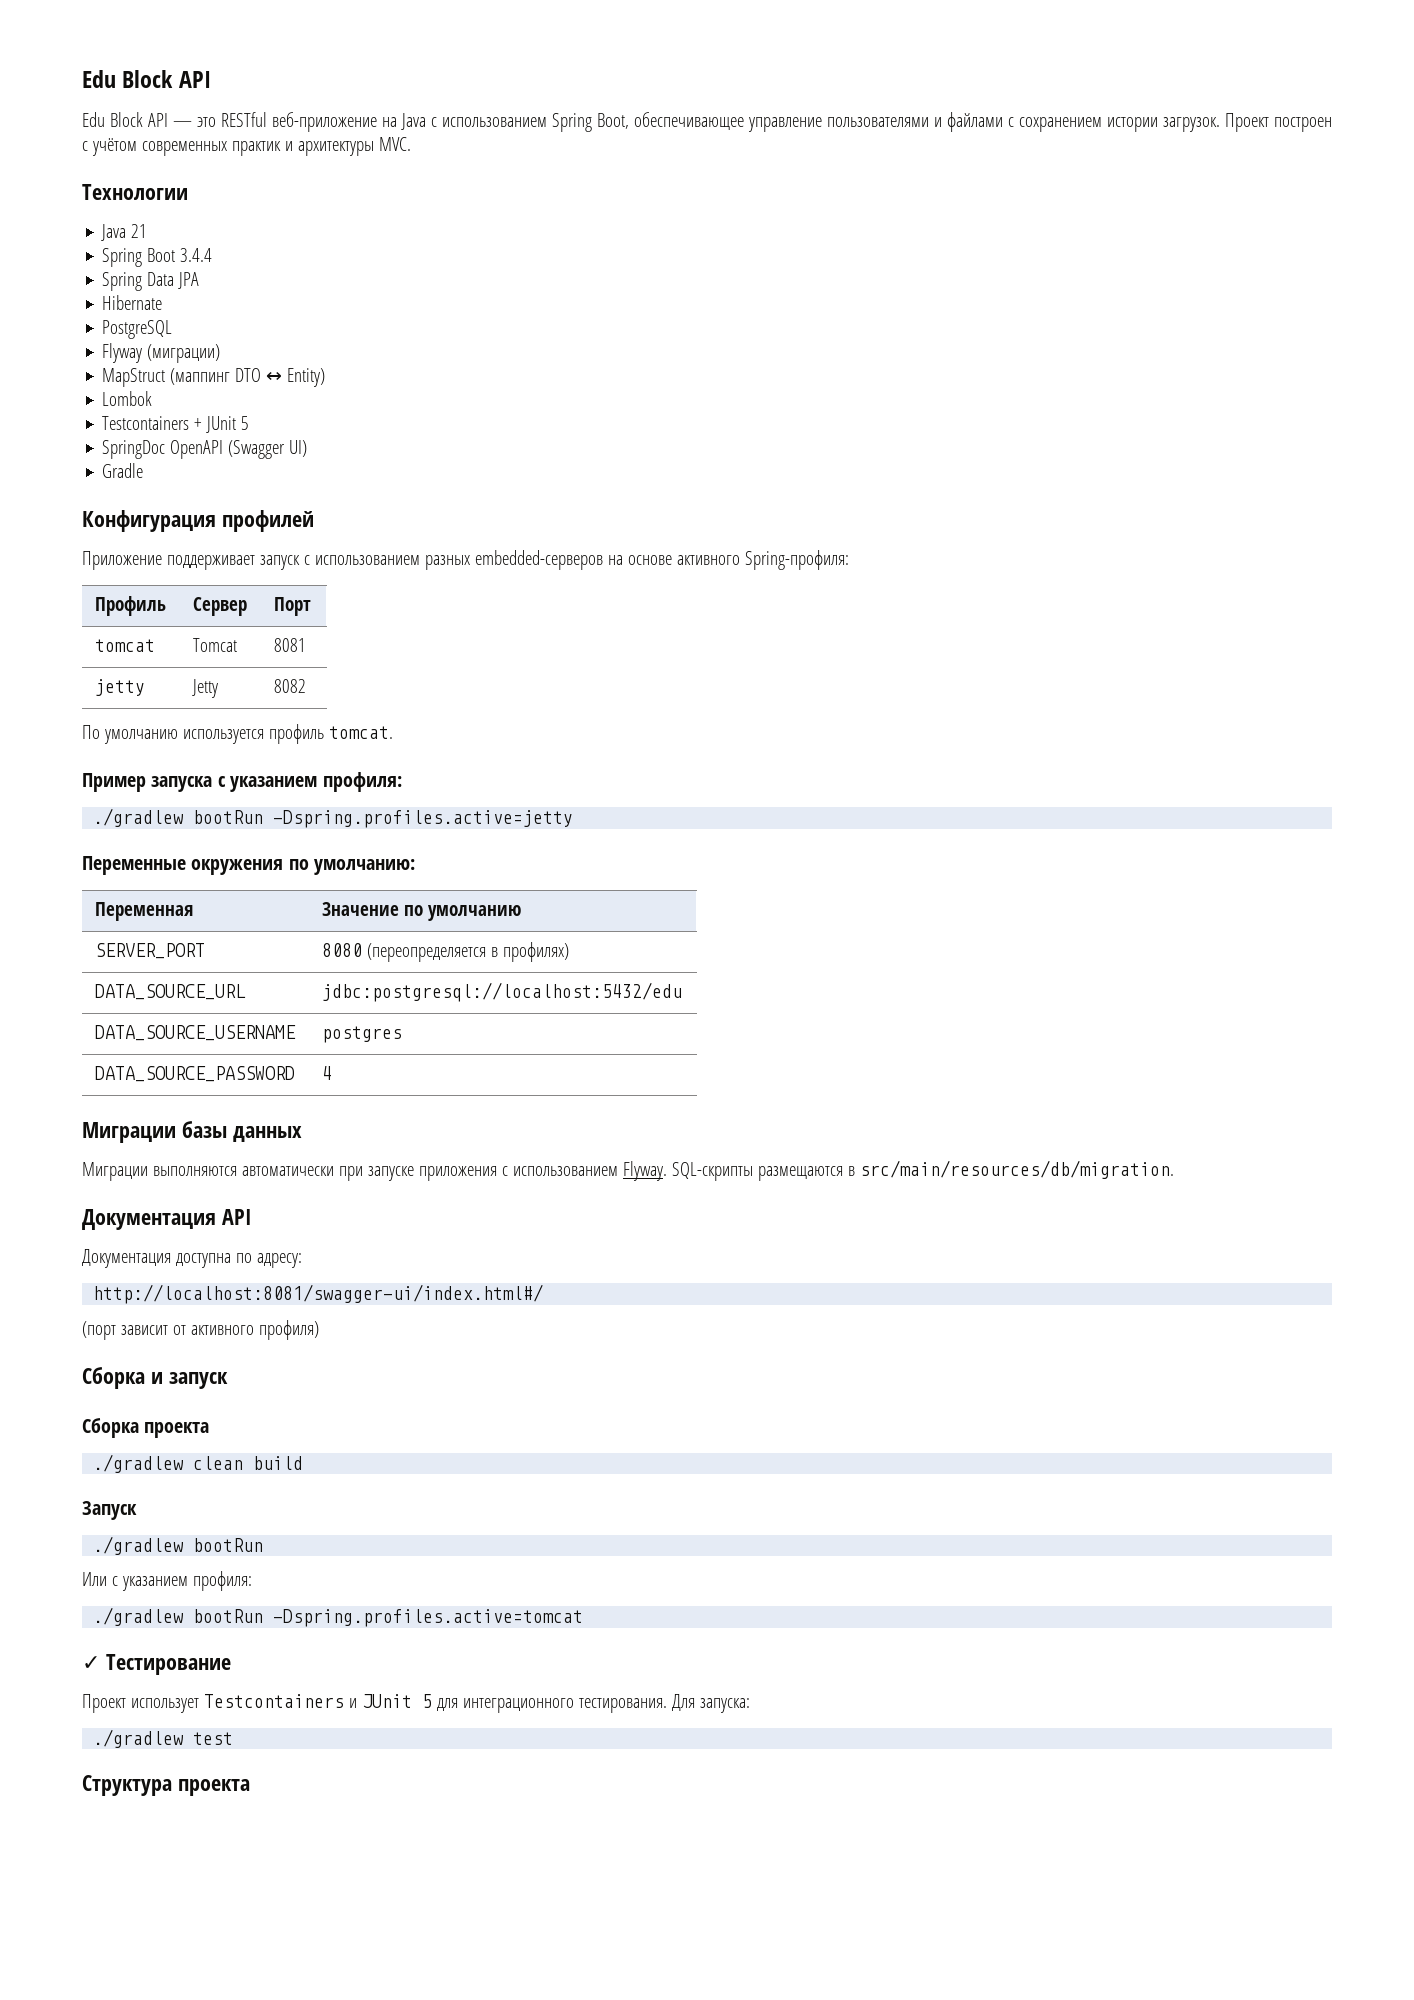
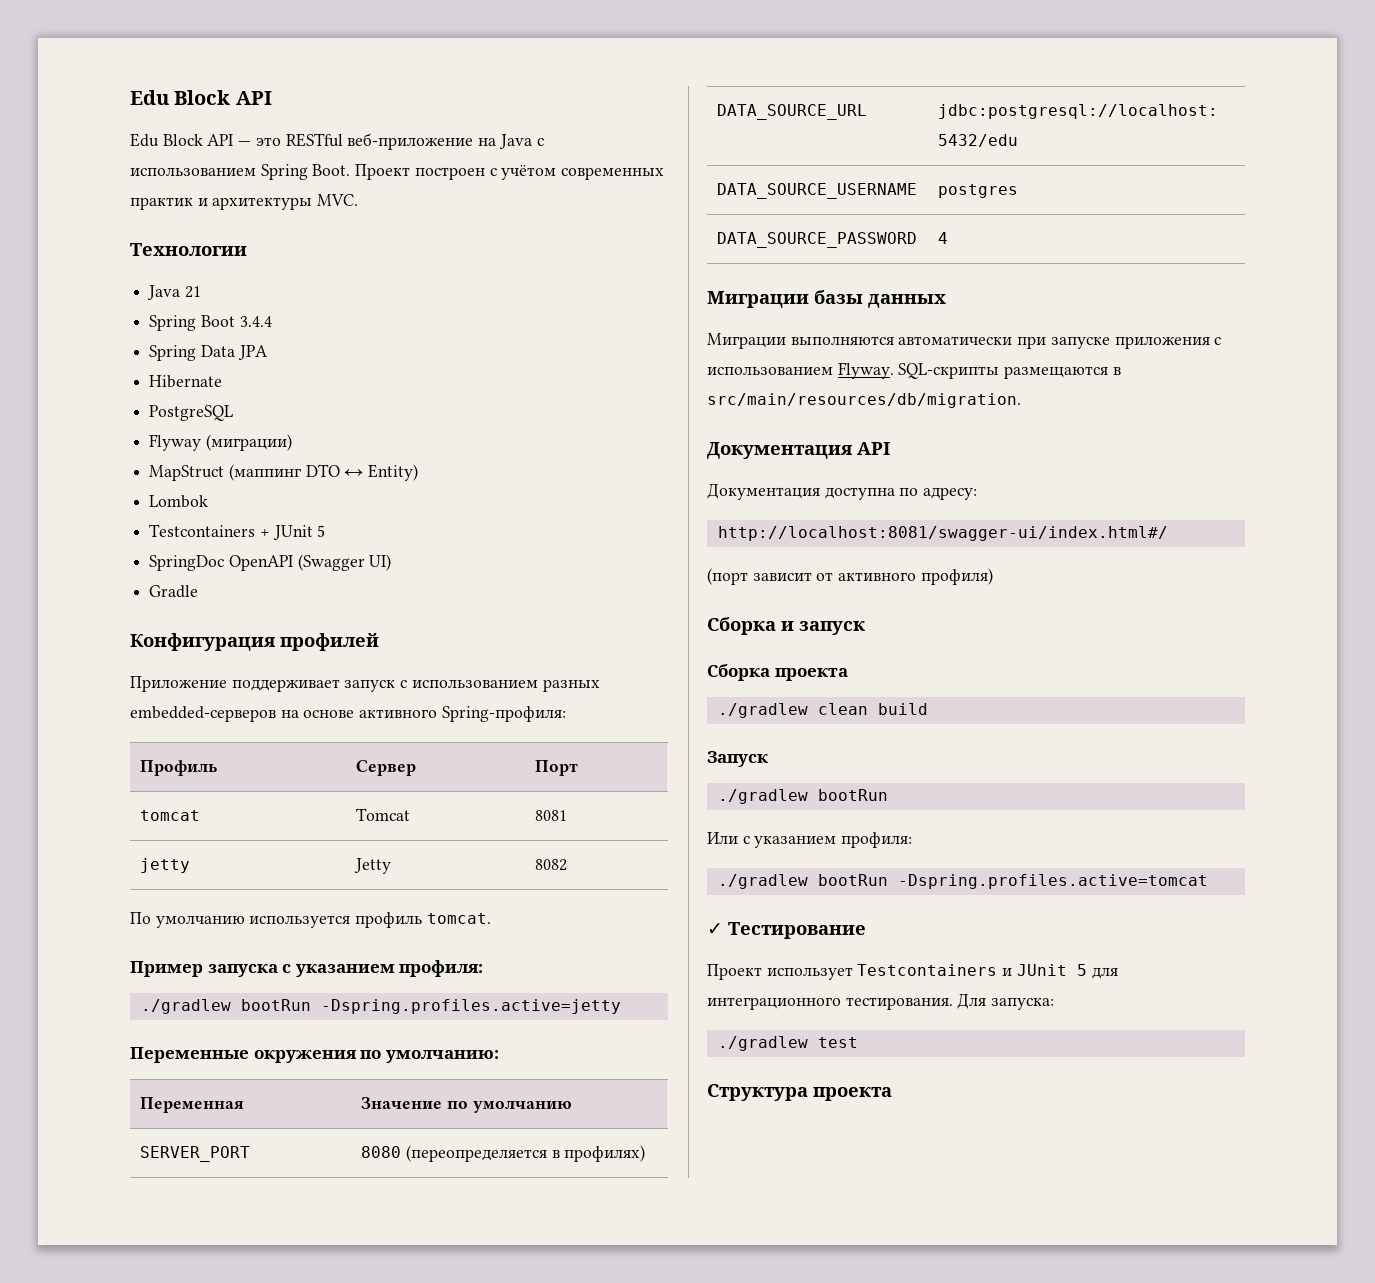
- Edu Block API — это RESTful веб-приложение на Java с использованием Spring Boot, обеспечивающее управление пользователями и файлами с сохранением истории загрузок.
+ Edu Block API — это RESTful веб-приложение на Java с использованием Spring Boot.

